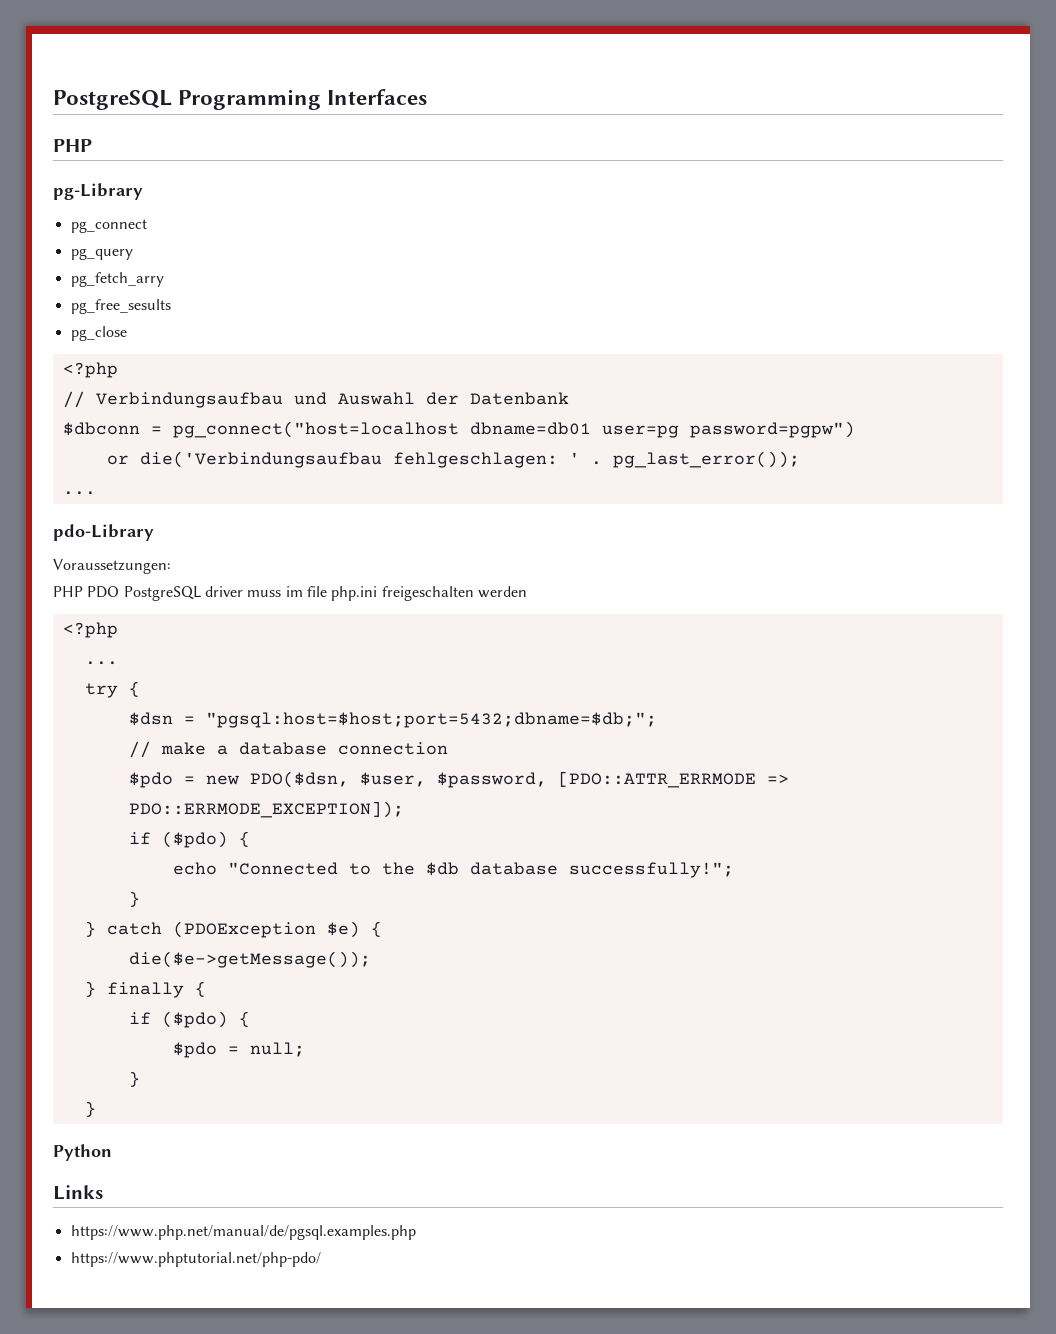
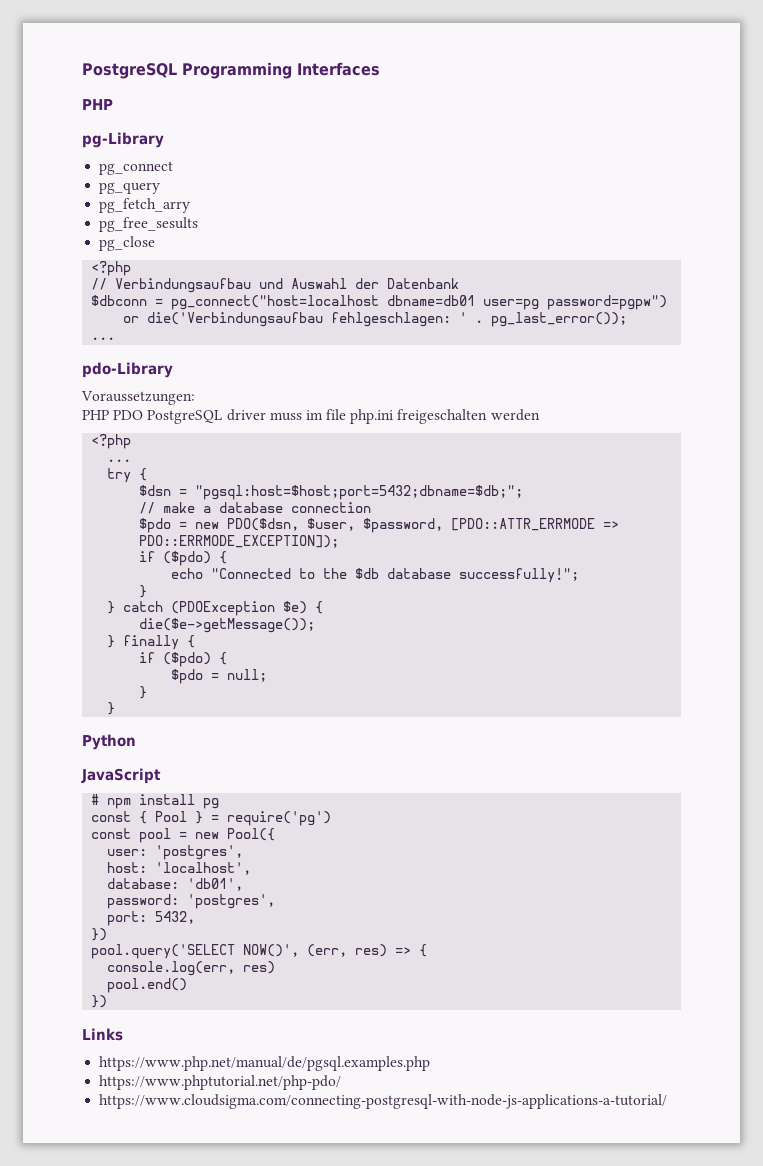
+ JavaScript
+ # npm install pg
+ const { Pool } = require('pg')
+ const pool = new Pool({
+ user: 'postgres',
+ host: 'localhost',
+ database: 'db01',
+ password: 'postgres',
+ port: 5432,
+ })
+ pool.query('SELECT NOW()', (err, res) => {
+ console.log(err, res)
+ pool.end()
+ })
+ https://www.cloudsigma.com/connecting-postgresql-with-node-js-applications-a-tutorial/

